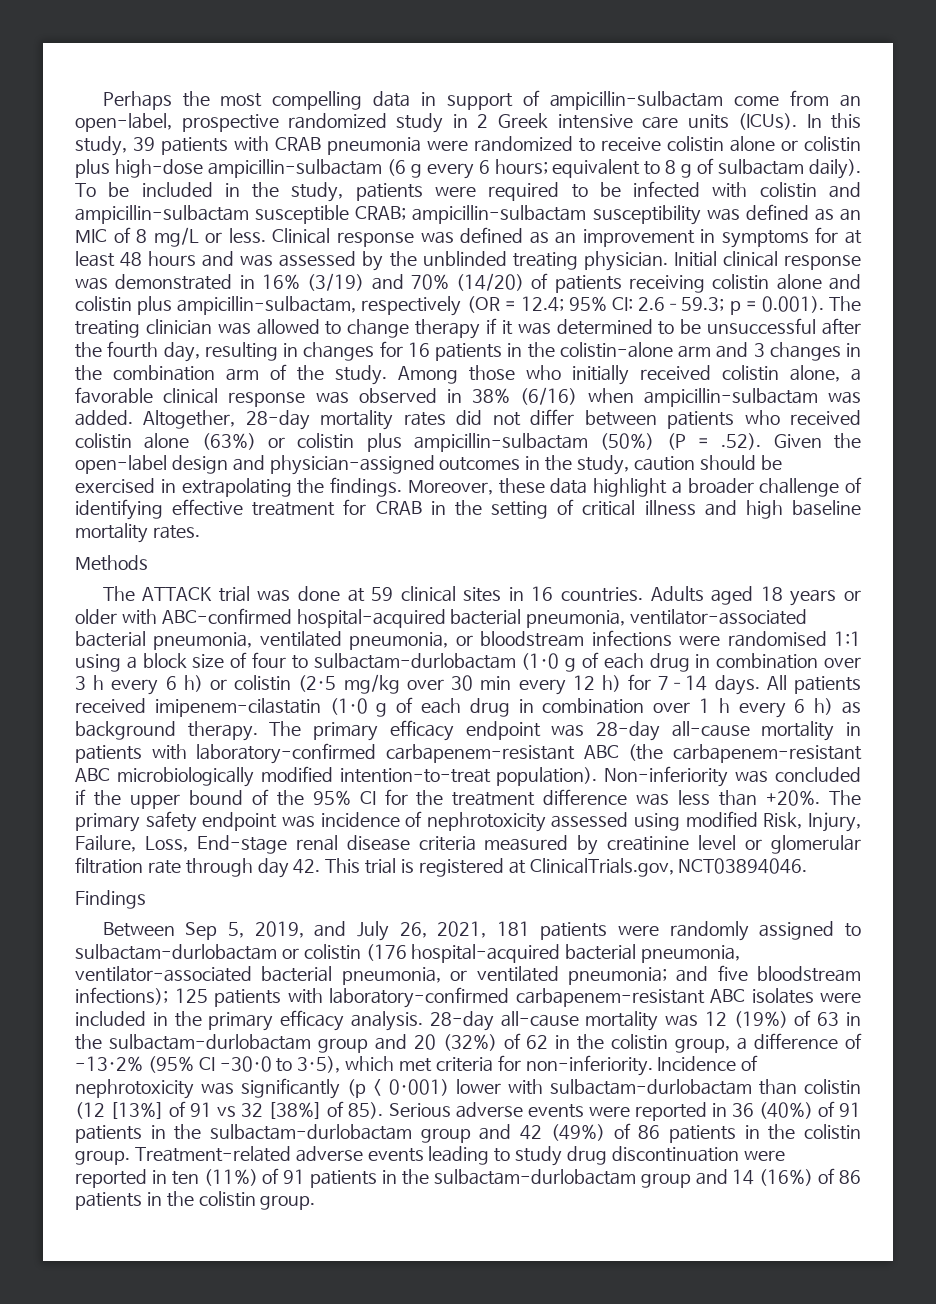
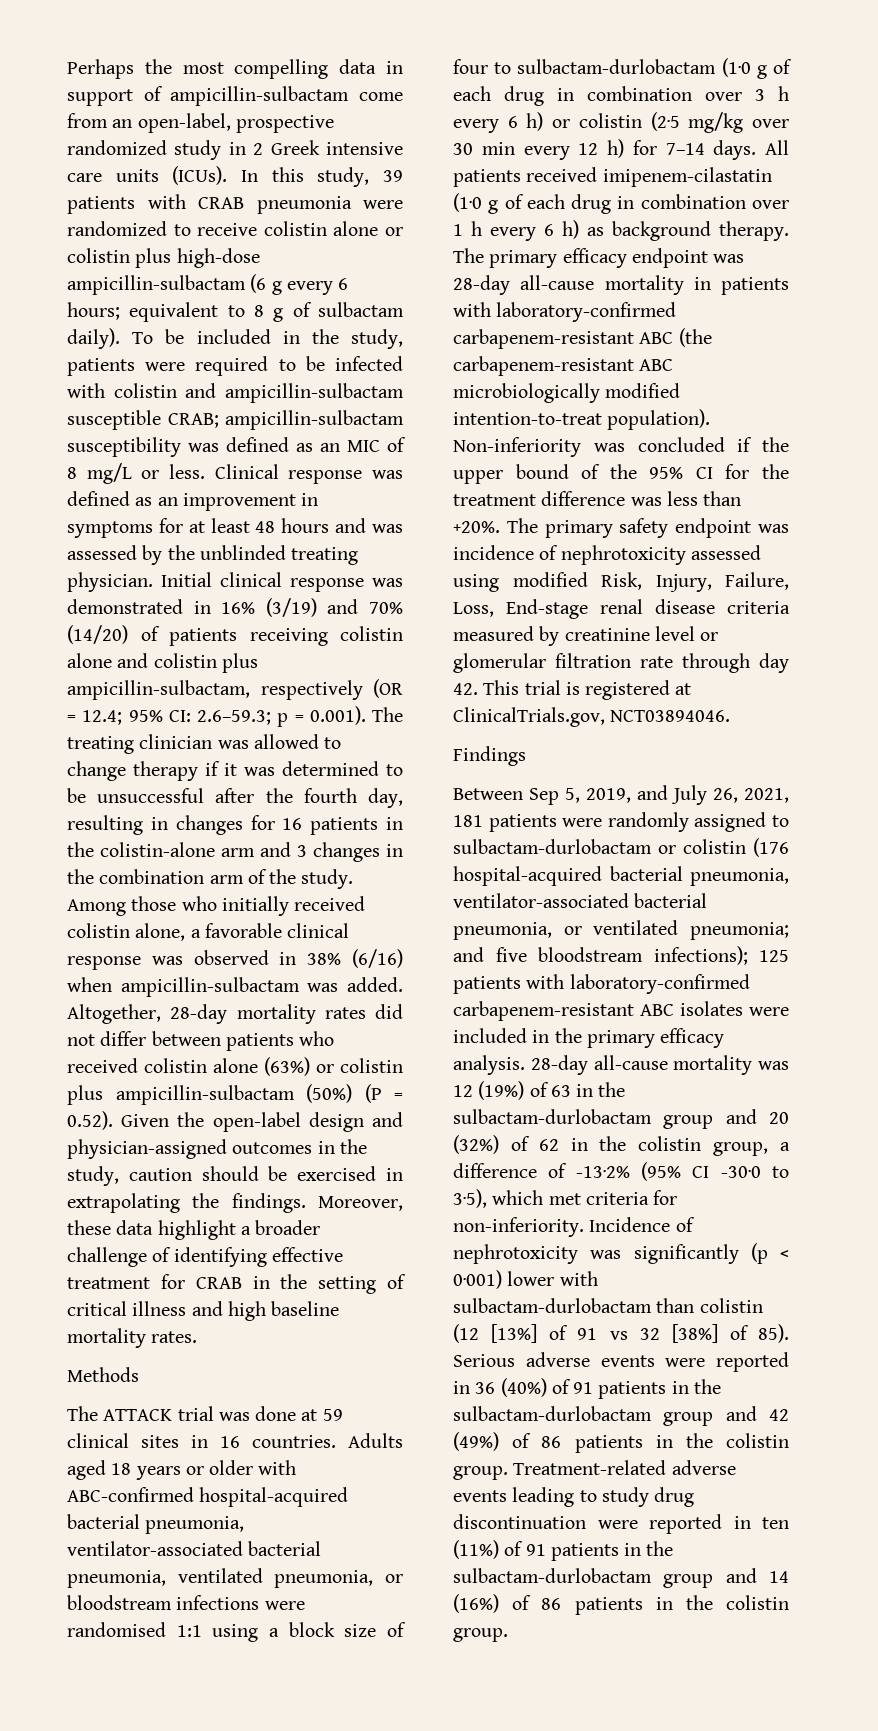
- Altogether, 28-day mortality rates did not differ between patients who received colistin alone (63%) or colistin plus ampicillin-sulbactam (50%) (P = .52). Given the open-label design and physician-assigned outcomes in the study, caution should be exercised in extrapolating the findings.
+ Altogether, 28-day mortality rates did not differ between patients who received colistin alone (63%) or colistin plus ampicillin-sulbactam (50%) (P = 0.52). Given the open-label design and physician-assigned outcomes in the study, caution should be exercised in extrapolating the findings.

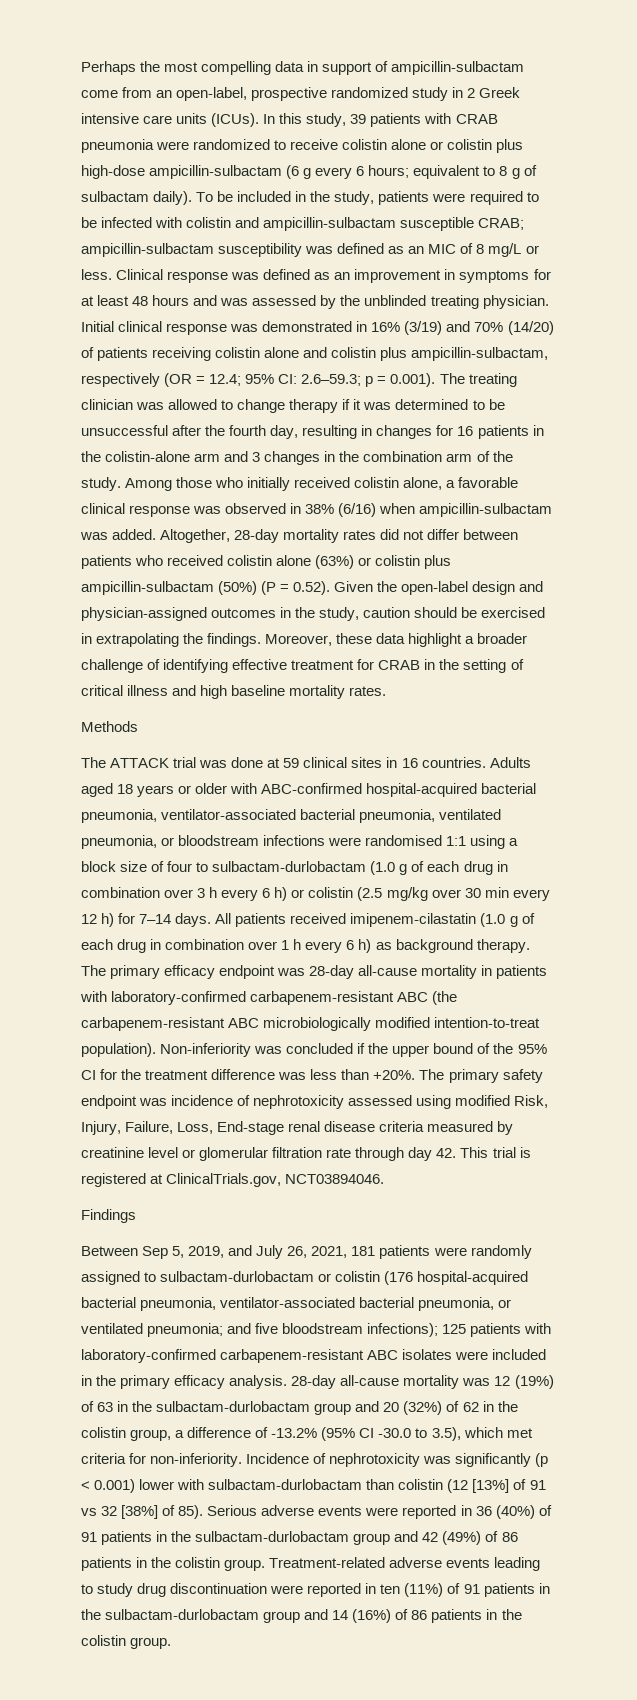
- Adults aged 18 years or older with ABC-confirmed hospital-acquired bacterial pneumonia, ventilator-associated bacterial pneumonia, ventilated pneumonia, or bloodstream infections were randomised 1:1 using a block size of four to sulbactam-durlobactam (1·0 g of each drug in combination over 3 h every 6 h) or colistin (2·5 mg/kg over 30 min every 12 h) for 7–14 days.
+ Adults aged 18 years or older with ABC-confirmed hospital-acquired bacterial pneumonia, ventilator-associated bacterial pneumonia, ventilated pneumonia, or bloodstream infections were randomised 1:1 using a block size of four to sulbactam-durlobactam (1.0 g of each drug in combination over 3 h every 6 h) or colistin (2.5 mg/kg over 30 min every 12 h) for 7–14 days.
- All patients received imipenem-cilastatin (1·0 g of each drug in combination over 1 h every 6 h) as background therapy.
+ All patients received imipenem-cilastatin (1.0 g of each drug in combination over 1 h every 6 h) as background therapy.
- 28-day all-cause mortality was 12 (19%) of 63 in the sulbactam-durlobactam group and 20 (32%) of 62 in the colistin group, a difference of -13·2% (95% CI -30·0 to 3·5), which met criteria for non-inferiority.
+ 28-day all-cause mortality was 12 (19%) of 63 in the sulbactam-durlobactam group and 20 (32%) of 62 in the colistin group, a difference of -13.2% (95% CI -30.0 to 3.5), which met criteria for non-inferiority.
- Incidence of nephrotoxicity was significantly (p < 0·001) lower with sulbactam-durlobactam than colistin (12 [13%] of 91 vs 32 [38%] of 85).
+ Incidence of nephrotoxicity was significantly (p < 0.001) lower with sulbactam-durlobactam than colistin (12 [13%] of 91 vs 32 [38%] of 85).

